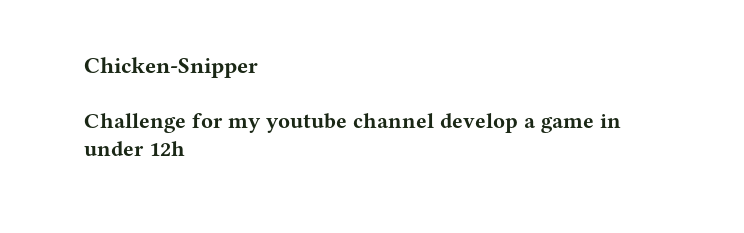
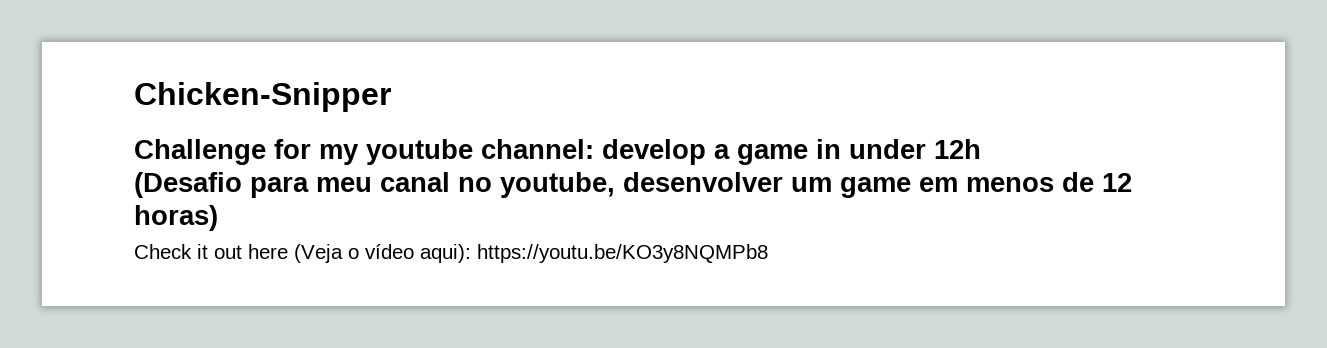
- Challenge for my youtube channel develop a game in under 12h
+ Challenge for my youtube channel: develop a game in under 12h
+ (Desafio para meu canal no youtube, desenvolver um game em menos de 12 horas)
+ Check it out here (Veja o vídeo aqui): https://youtu.be/KO3y8NQMPb8

